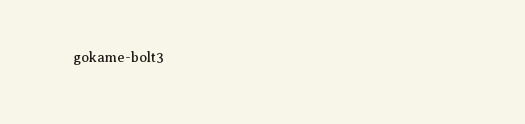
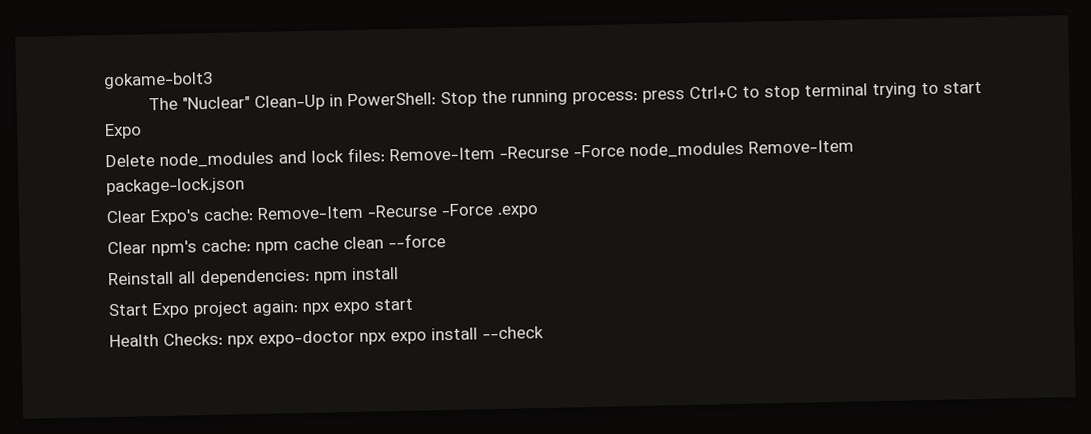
+ The "Nuclear" Clean-Up in PowerShell: Stop the running process: press Ctrl+C to stop terminal trying to start Expo
+ Delete node_modules and lock files: Remove-Item -Recurse -Force node_modules Remove-Item package-lock.json
+ Clear Expo's cache: Remove-Item -Recurse -Force .expo
+ Clear npm's cache: npm cache clean --force
+ Reinstall all dependencies: npm install
+ Start Expo project again: npx expo start
+ Health Checks: npx expo-doctor npx expo install --check

